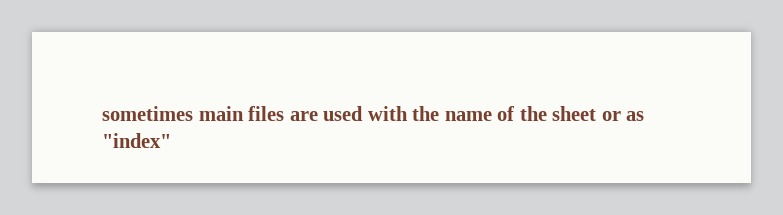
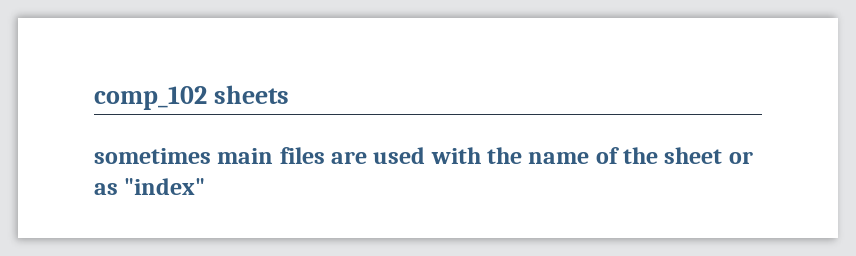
+ comp_102 sheets

